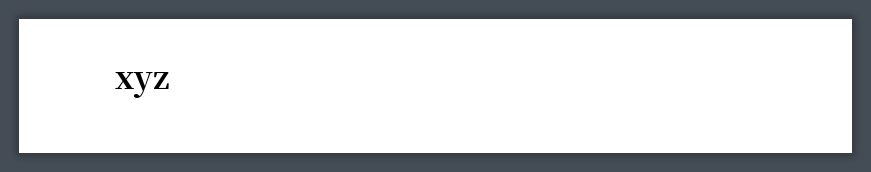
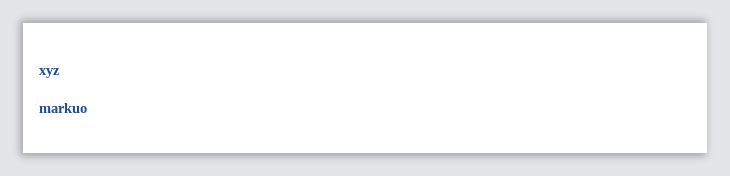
+ markuo

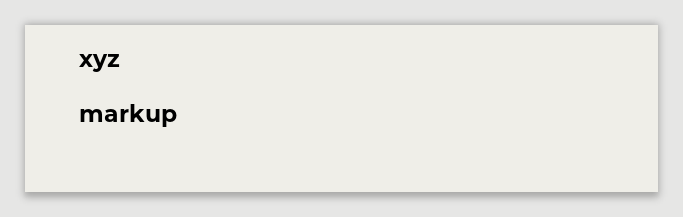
- markuo
+ markup

